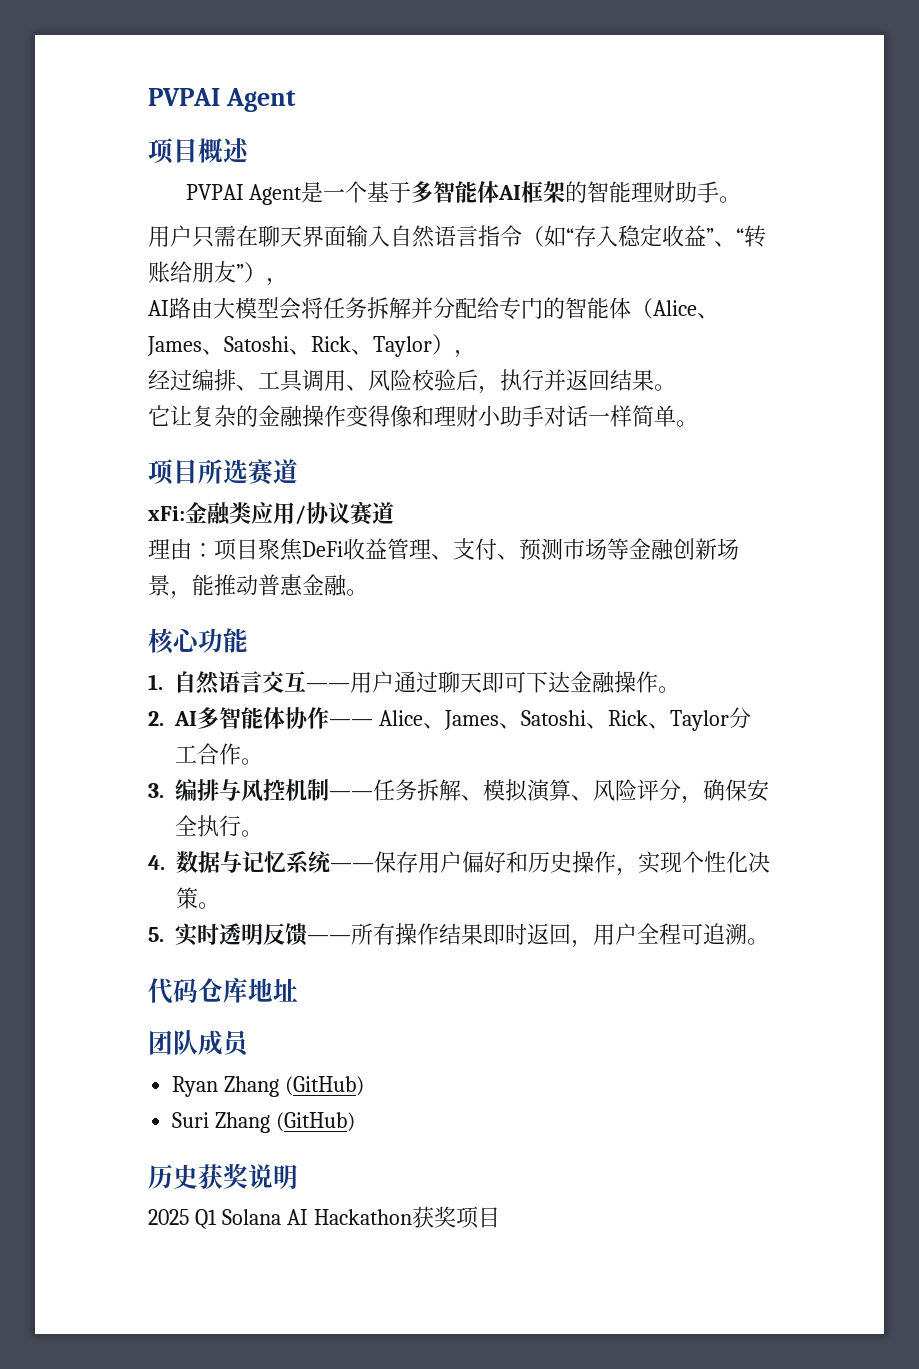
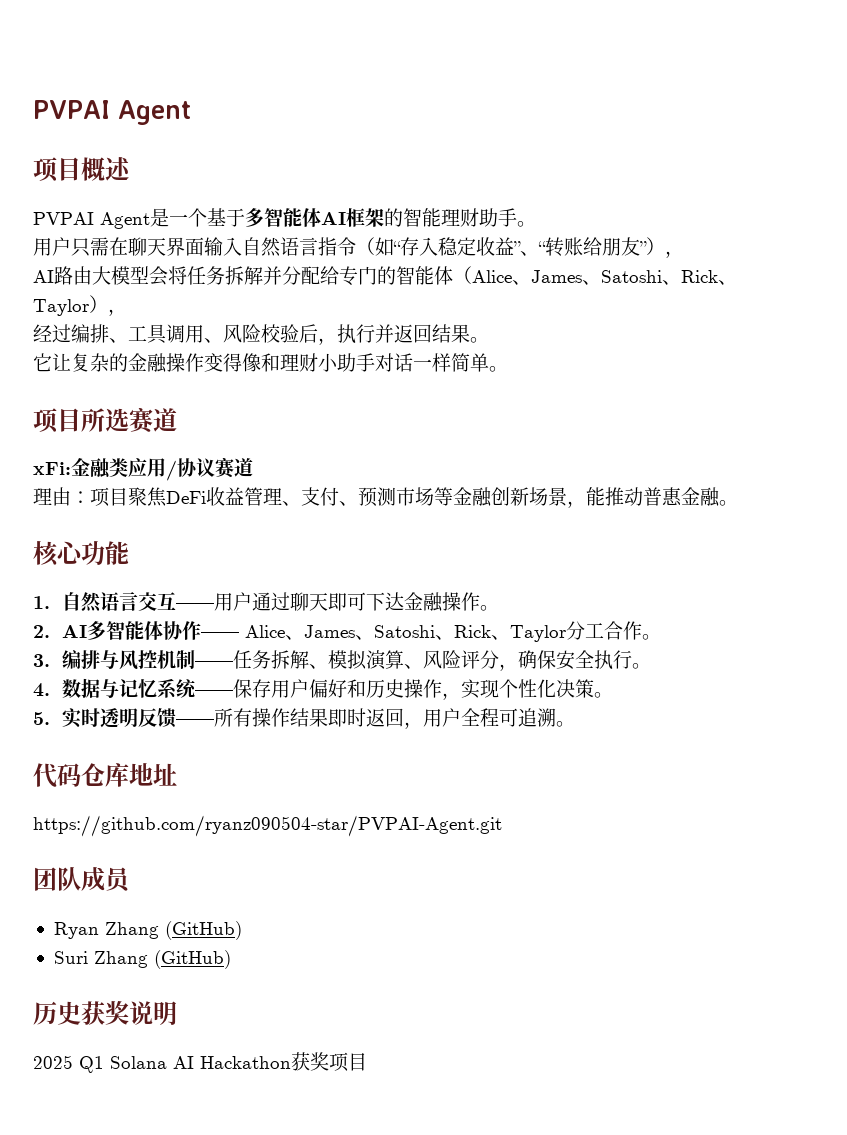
+ https://github.com/ryanz090504-star/PVPAI-Agent.git

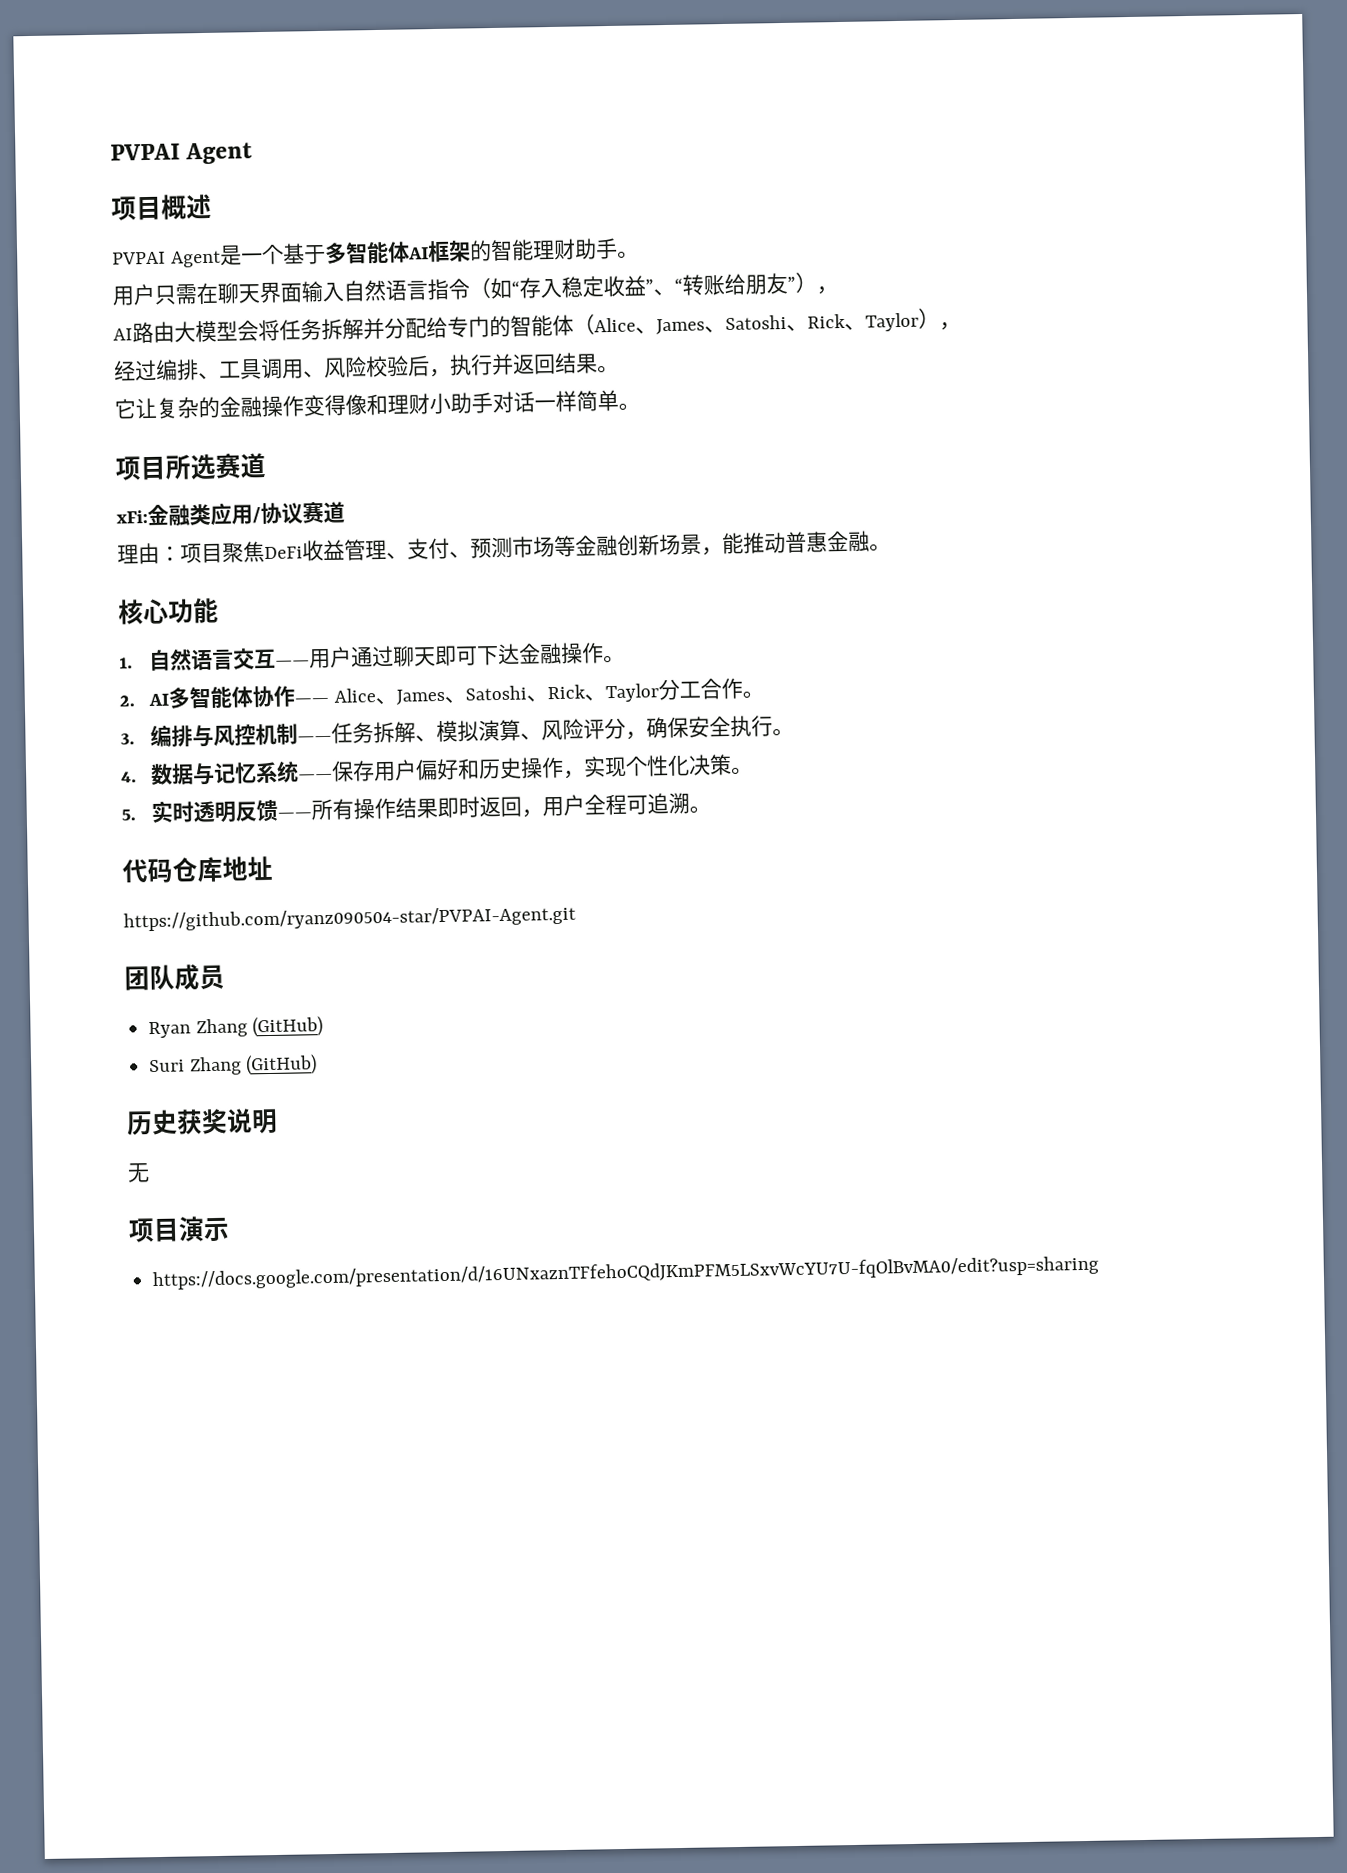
- 2025 Q1 Solana AI Hackathon获奖项目
+ 无
+ 项目演示
+ https://docs.google.com/presentation/d/16UNxaznTFfehoCQdJKmPFM5LSxvWcYU7U-fqOlBvMA0/edit?usp=sharing

